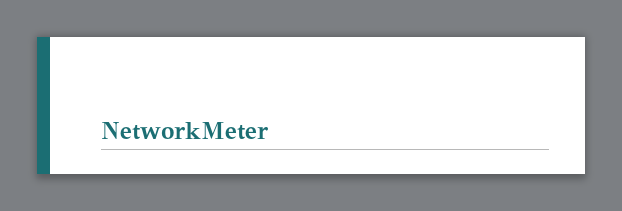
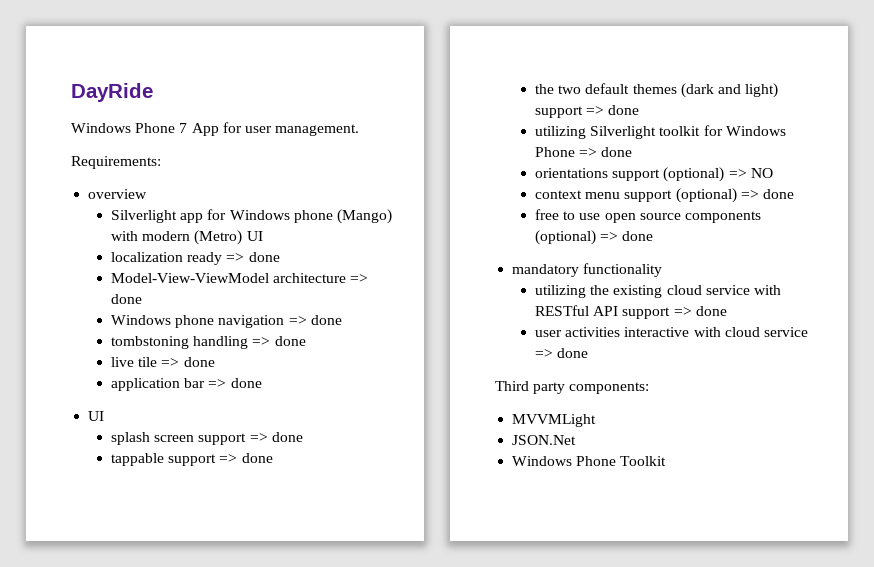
- NetworkMeter
+ DayRide
+ Windows Phone 7 App for user management.
+ Requirements:
+ overview
+ Silverlight app for Windows phone (Mango) with modern (Metro) UI
+ localization ready => done
+ Model-View-ViewModel architecture => done
+ Windows phone navigation => done
+ tombstoning handling => done
+ live tile => done
+ application bar => done
+ UI
+ splash screen support => done
+ tappable support => done
+ the two default themes (dark and light) support => done
+ utilizing Silverlight toolkit for Windows Phone => done
+ orientations support (optional) => NO
+ context menu support (optional) => done
+ free to use open source components (optional) => done
+ mandatory functionality
+ utilizing the existing cloud service with RESTful API support => done
+ user activities interactive with cloud service => done
+ Third party components:
+ MVVMLight
+ JSON.Net
+ Windows Phone Toolkit

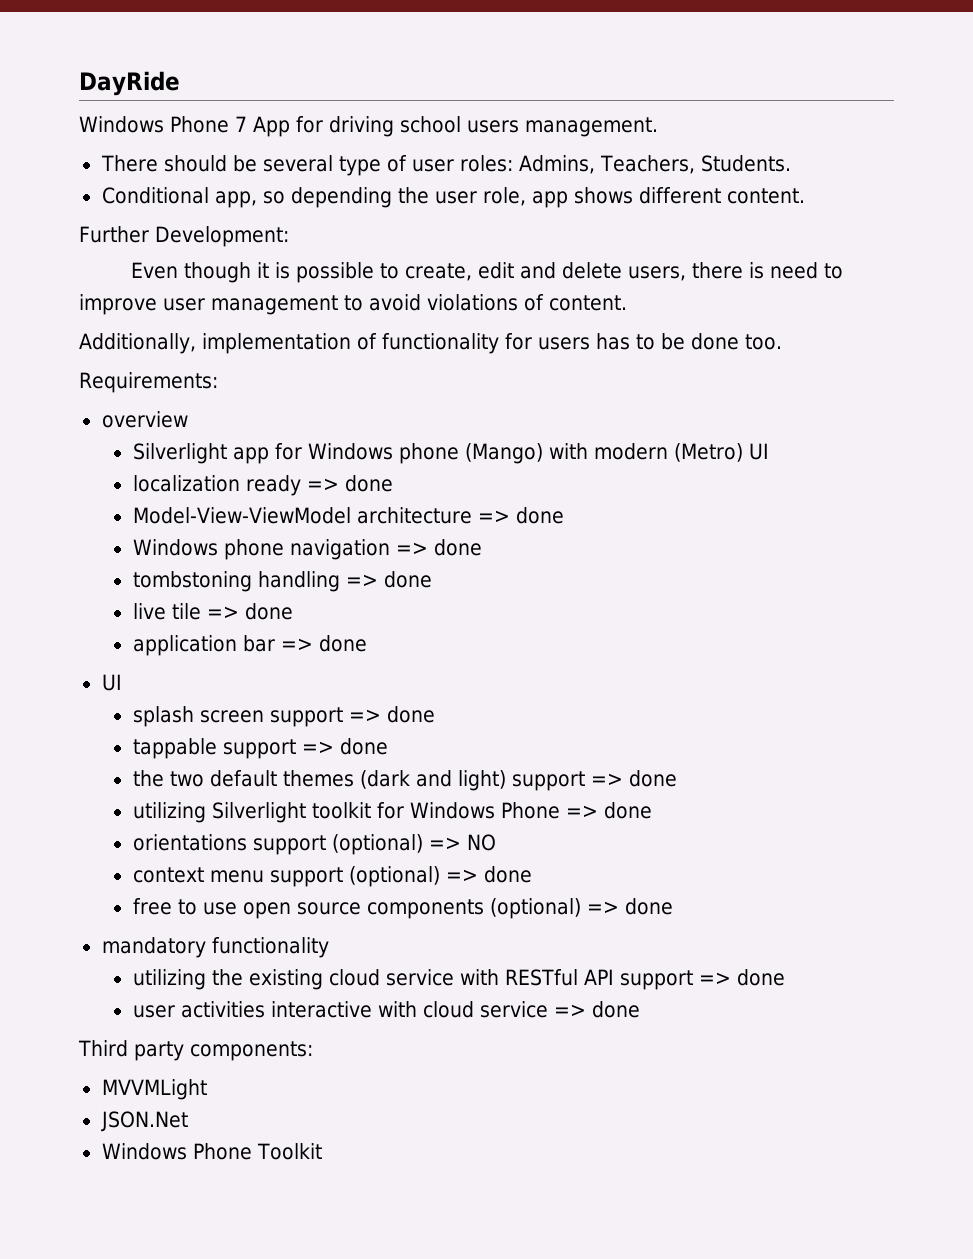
- Windows Phone 7 App for user management.
+ Windows Phone 7 App for driving school users management.
+ There should be several type of user roles: Admins, Teachers, Students.
+ Conditional app, so depending the user role, app shows different content.
+ Further Development:
+ Even though it is possible to create, edit and delete users, there is need to improve user management to avoid violations of content.
+ Additionally, implementation of functionality for users has to be done too.

